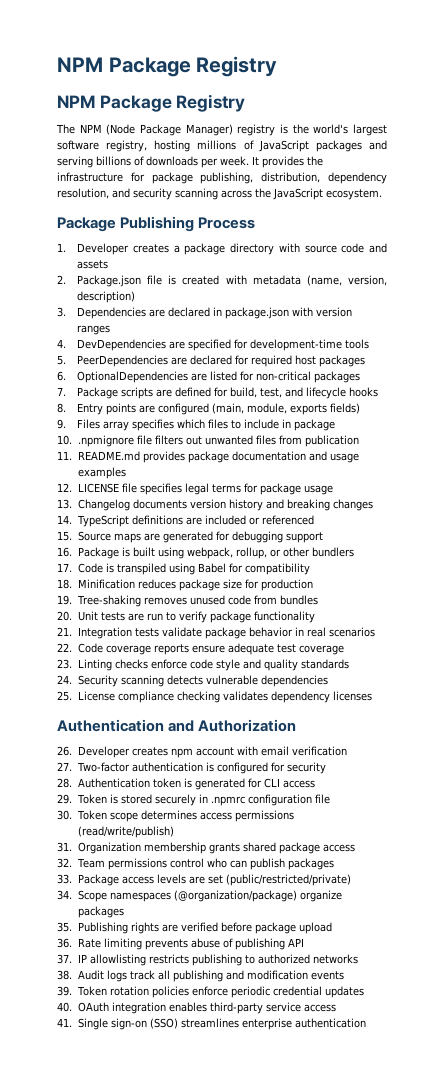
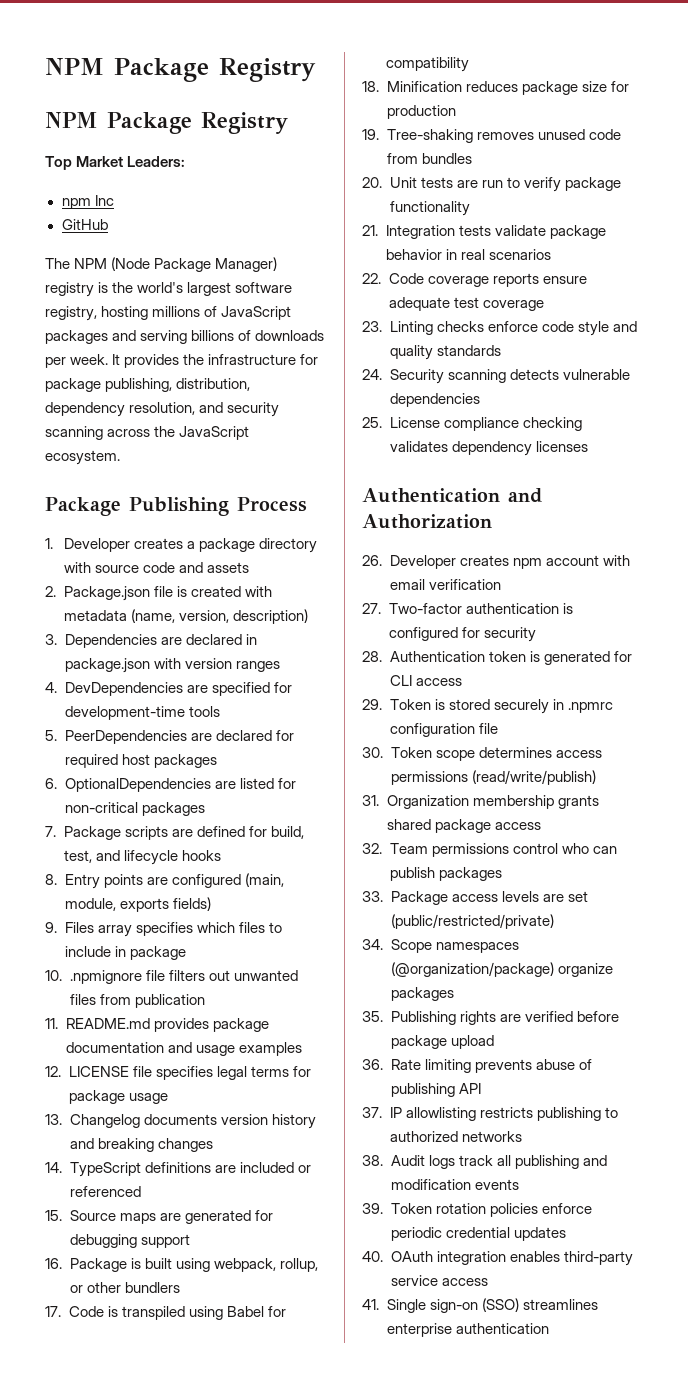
+ Top Market Leaders:
+ npm Inc
+ GitHub

